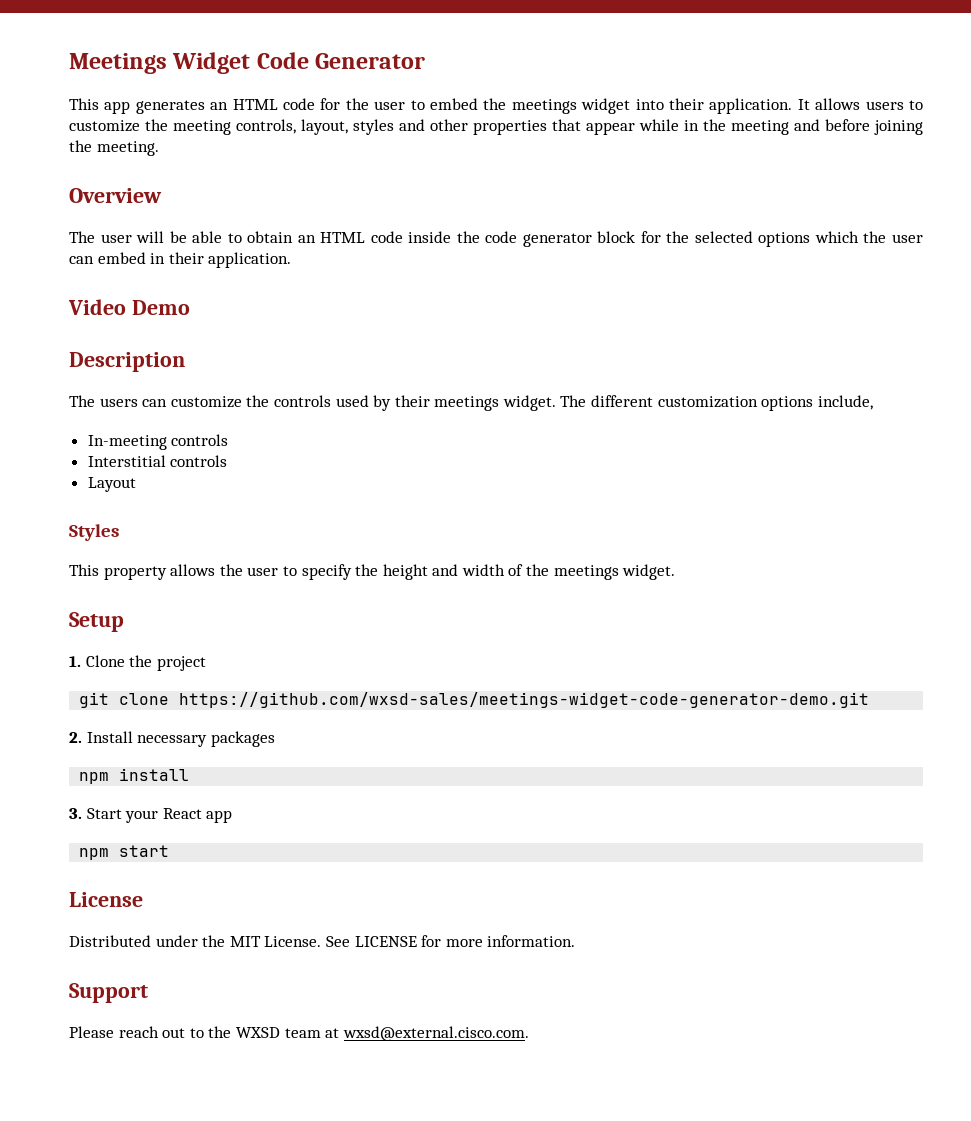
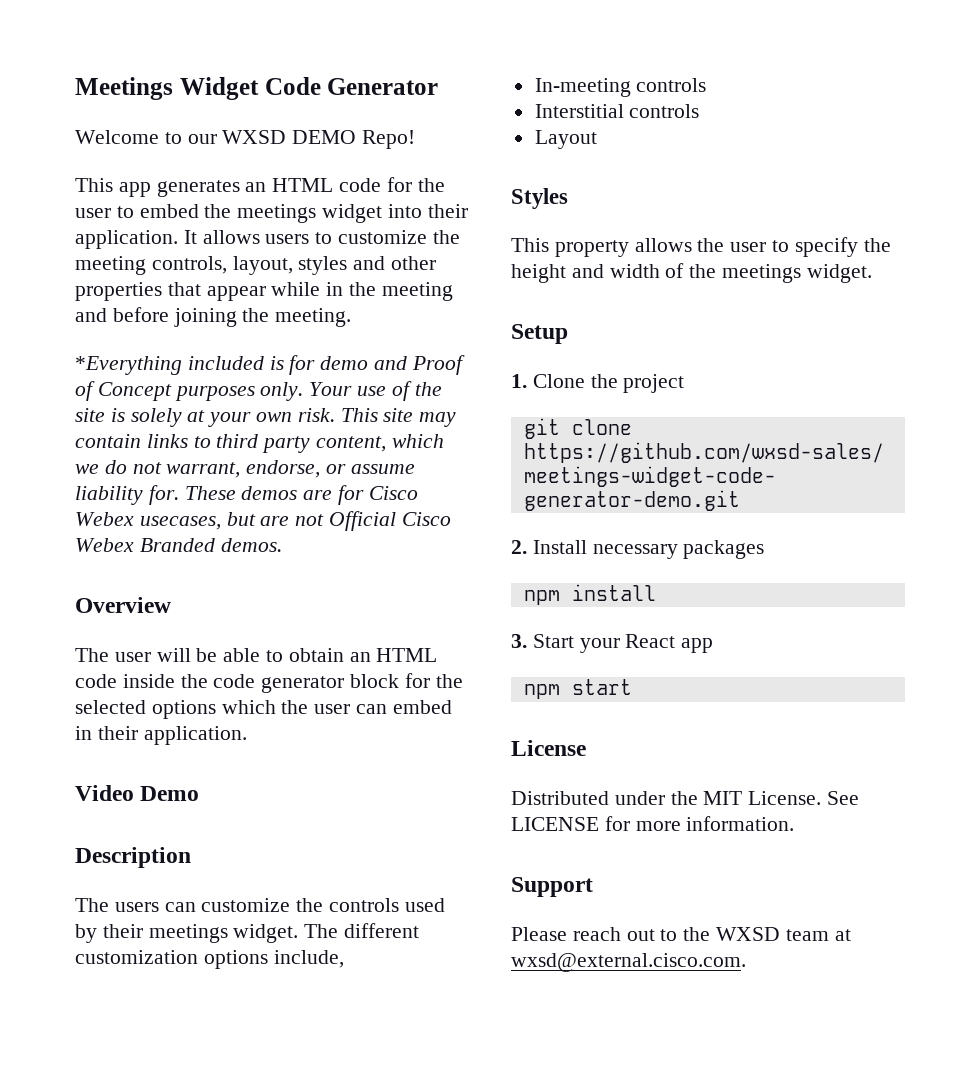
+ Welcome to our WXSD DEMO Repo!
+ *Everything included is for demo and Proof of Concept purposes only. Your use of the site is solely at your own risk. This site may contain links to third party content, which we do not warrant, endorse, or assume liability for. These demos are for Cisco Webex usecases, but are not Official Cisco Webex Branded demos.

